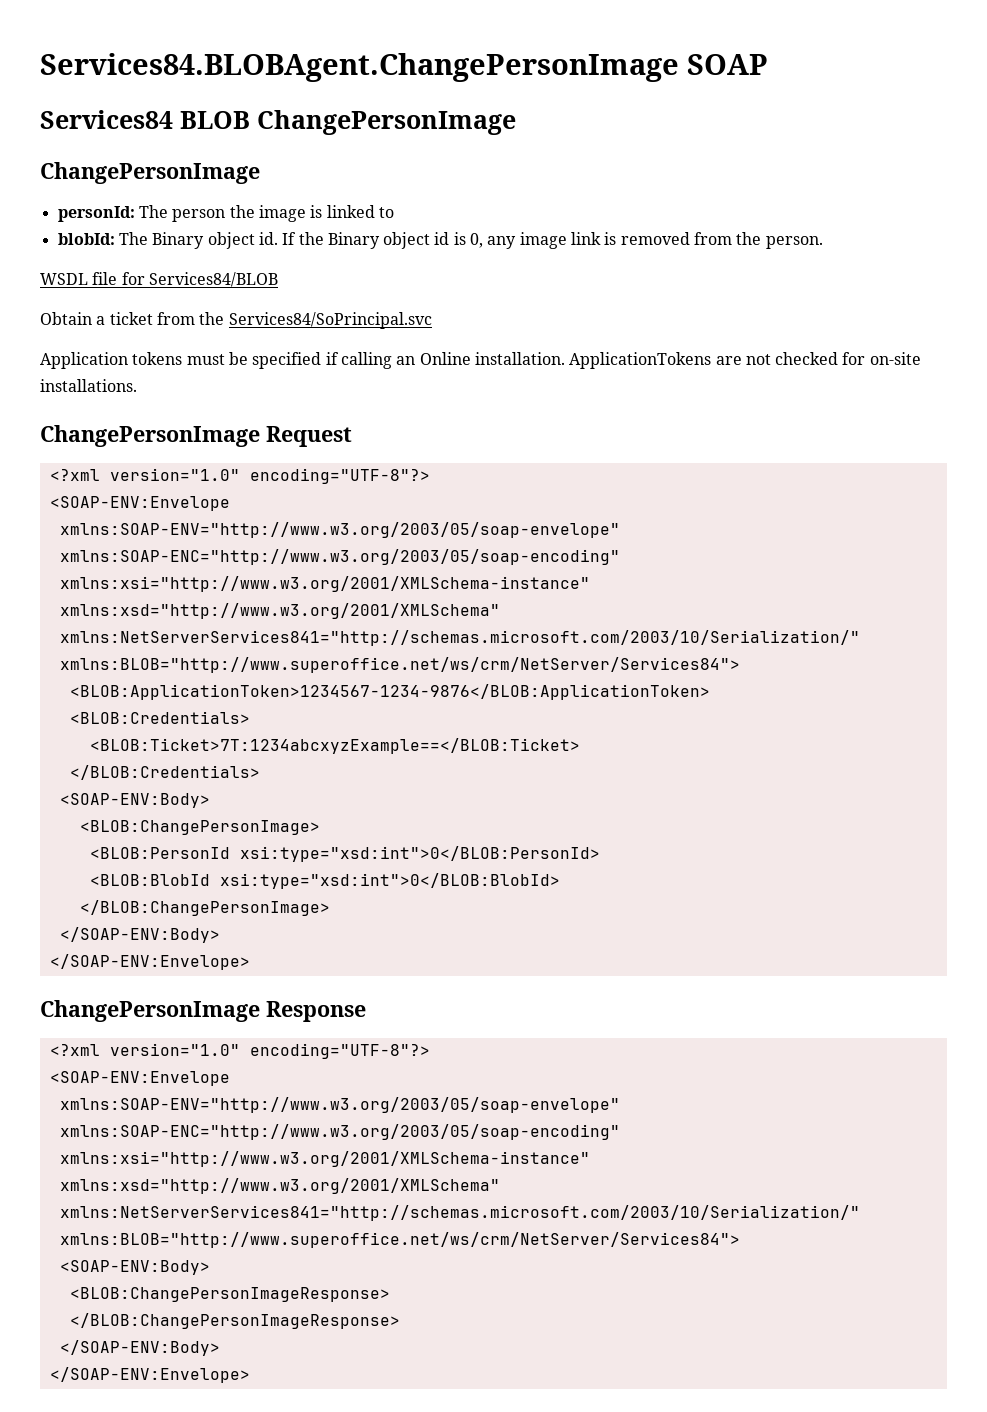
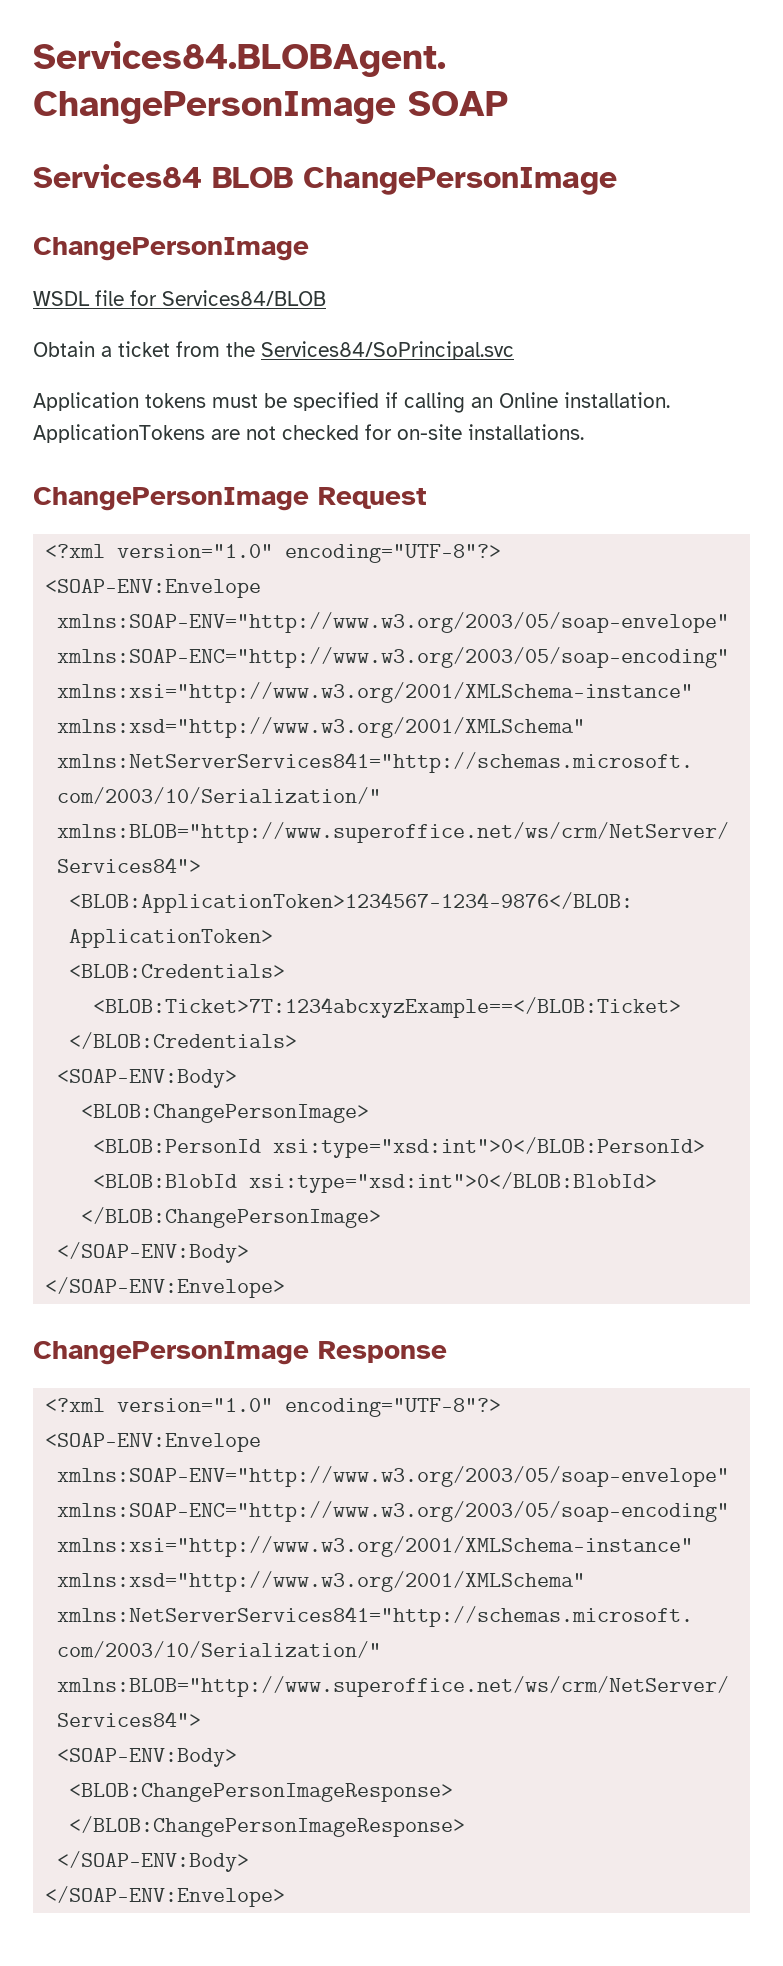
- personId: The person the image is linked to
- blobId: The Binary object id. If the Binary object id is 0, any image link is removed from the person.

